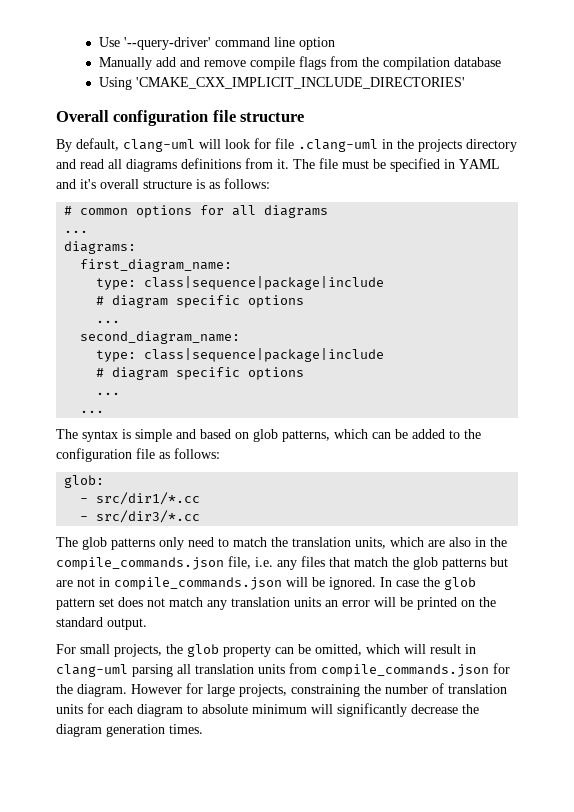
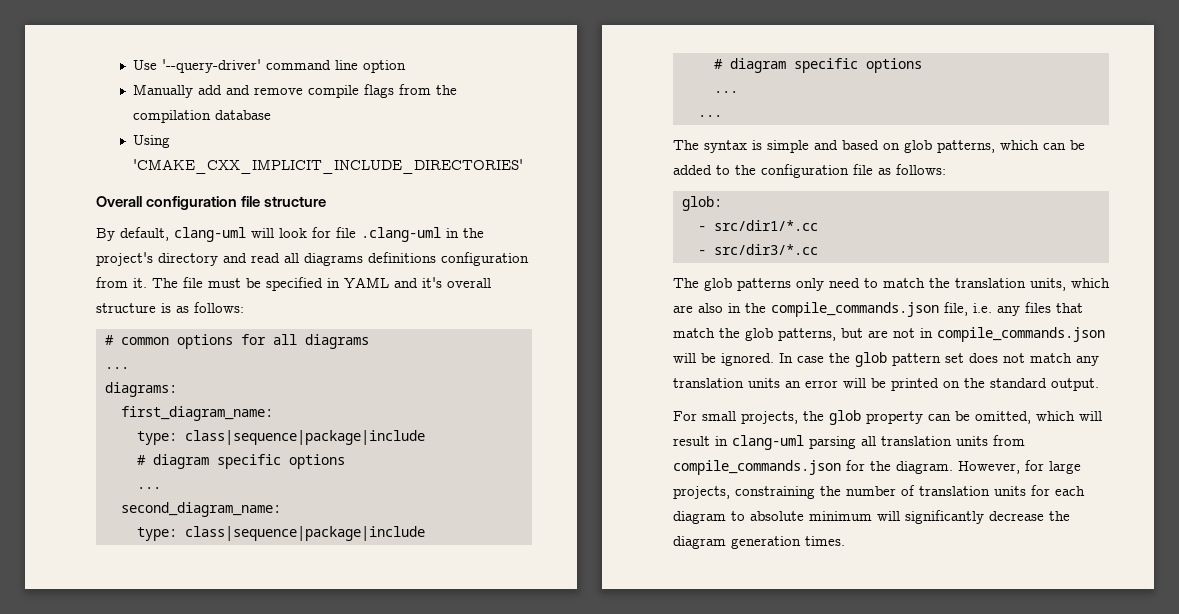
- By default, clang-uml will look for file .clang-uml in the projects directory and read all diagrams definitions from it.
+ By default, clang-uml will look for file .clang-uml in the project's directory and read all diagrams definitions configuration from it.
- The glob patterns only need to match the translation units, which are also in the compile_commands.json file, i.e. any files that match the glob patterns but are not in compile_commands.json will be ignored.
+ The glob patterns only need to match the translation units, which are also in the compile_commands.json file, i.e. any files that match the glob patterns, but are not in compile_commands.json will be ignored.
- However for large projects, constraining the number of translation units for each diagram to absolute minimum will significantly decrease the diagram generation times.
+ However, for large projects, constraining the number of translation units for each diagram to absolute minimum will significantly decrease the diagram generation times.

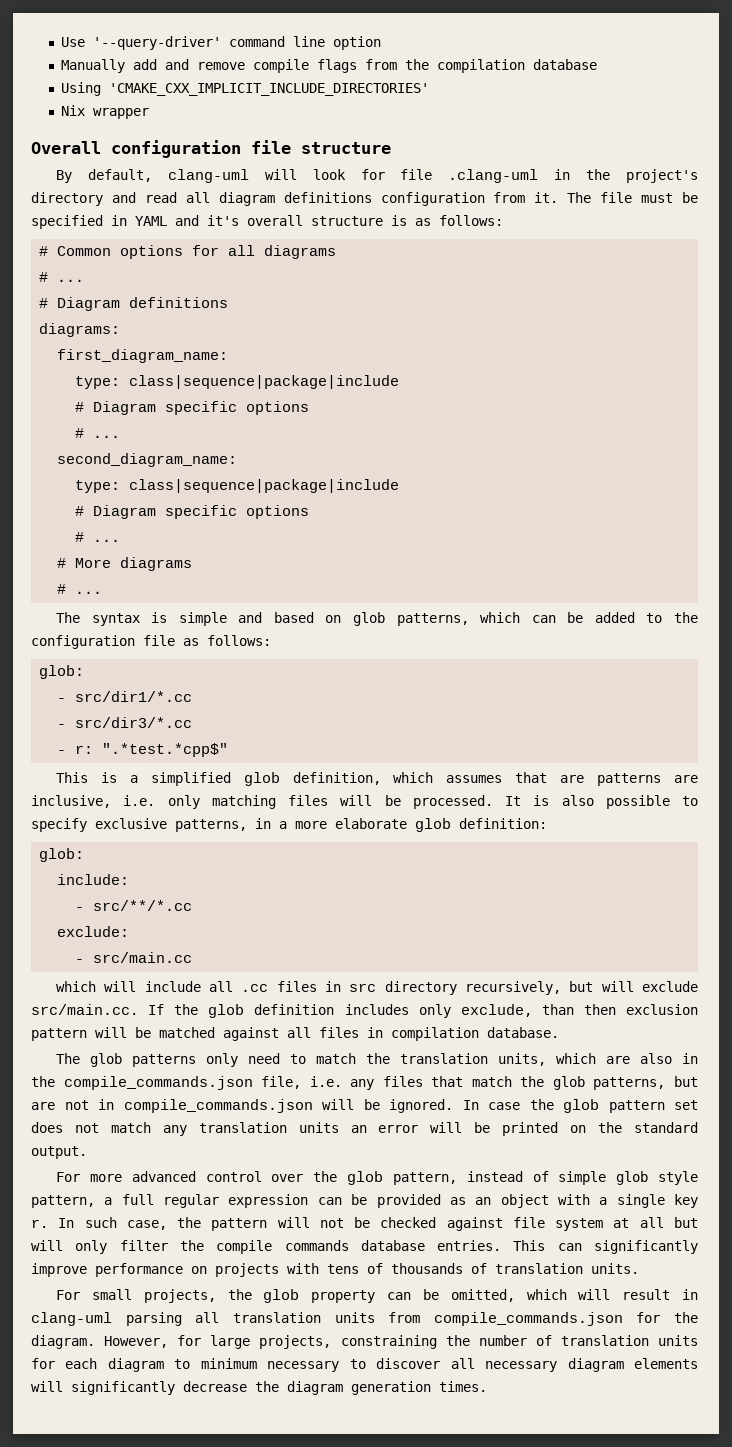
+ Nix wrapper
- By default, clang-uml will look for file .clang-uml in the project's directory and read all diagrams definitions configuration from it.
+ By default, clang-uml will look for file .clang-uml in the project's directory and read all diagram definitions configuration from it.
- # common options for all diagrams
- ...
+ # Common options for all diagrams
+ # ...
+ # Diagram definitions
  first_diagram_name:
  type: class|sequence|package|include
- # diagram specific options
- ...
+ # Diagram specific options
+ # ...
  second_diagram_name:
  type: class|sequence|package|include
- # diagram specific options
- ...
- ...
+ # Diagram specific options
+ # ...
+ # More diagrams
+ # ...
+ - r: ".*test.*cpp$"
+ This is a simplified glob definition, which assumes that are patterns are inclusive, i.e. only matching files will be processed. It is also possible to specify exclusive patterns, in a more elaborate glob definition:
+ glob:
+ include:
+ - src/**/*.cc
+ exclude:
+ - src/main.cc
+ which will include all .cc files in src directory recursively, but will exclude src/main.cc. If the glob definition includes only exclude, than then exclusion pattern will be matched against all files in compilation database.
+ For more advanced control over the glob pattern, instead of simple glob style pattern, a full regular expression can be provided as an object with a single key r. In such case, the pattern will not be checked against file system at all but will only filter the compile commands database entries. This can significantly improve performance on projects with tens of thousands of translation units.
- However, for large projects, constraining the number of translation units for each diagram to absolute minimum will significantly decrease the diagram generation times.
+ However, for large projects, constraining the number of translation units for each diagram to minimum necessary to discover all necessary diagram elements will significantly decrease the diagram generation times.

